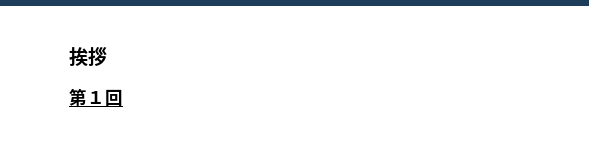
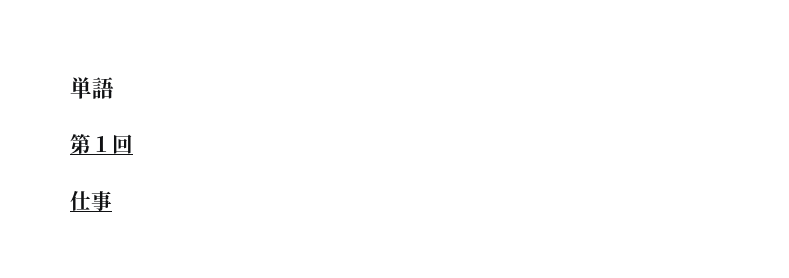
- 挨拶
+ 単語
+ 仕事

